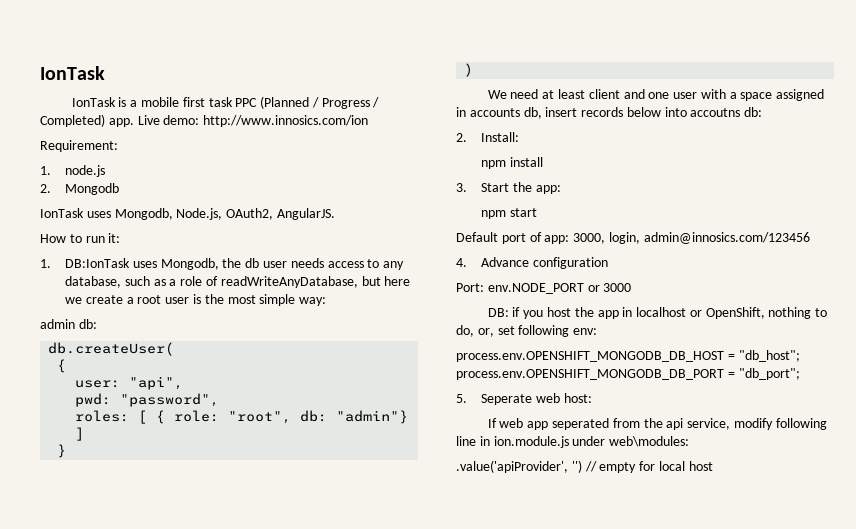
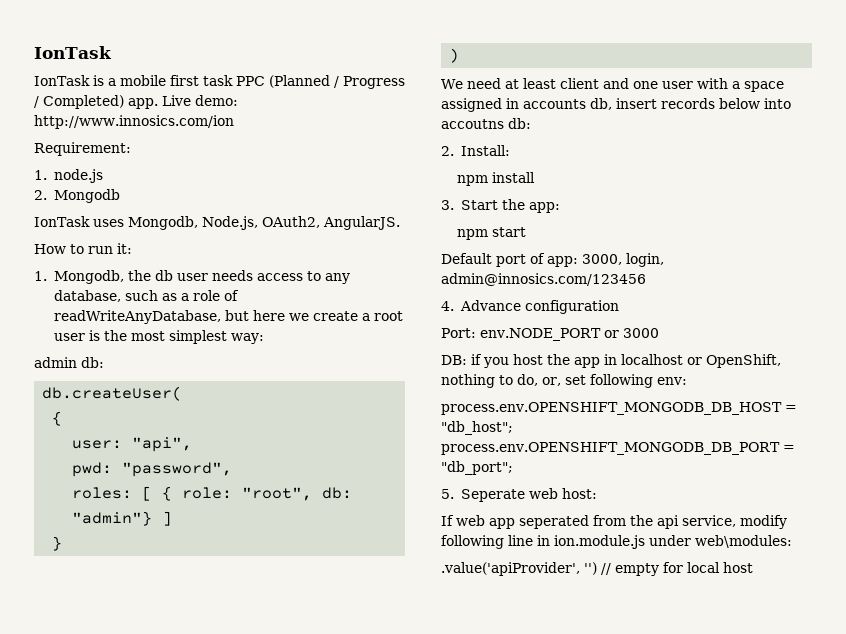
- 1. DB:IonTask uses Mongodb, the db user needs access to any database, such as a role of readWriteAnyDatabase, but here we create a root user is the most simple way:
+ 1. Mongodb, the db user needs access to any database, such as a role of readWriteAnyDatabase, but here we create a root user is the most simplest way:

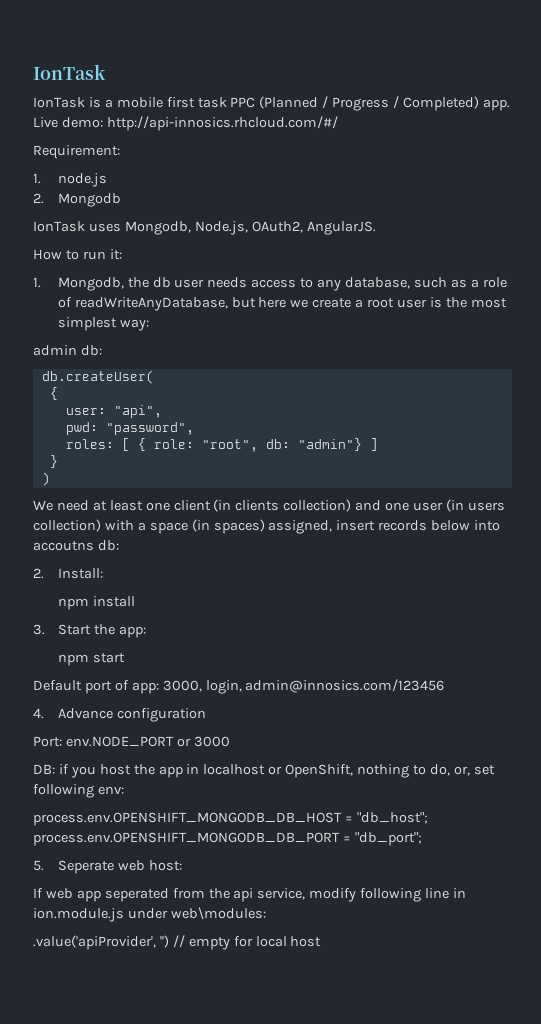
- Live demo: http://www.innosics.com/ion
+ Live demo: http://api-innosics.rhcloud.com/#/
- We need at least client and one user with a space assigned in accounts db, insert records below into accoutns db:
+ We need at least one client (in clients collection) and one user (in users collection) with a space (in spaces) assigned, insert records below into accoutns db:

